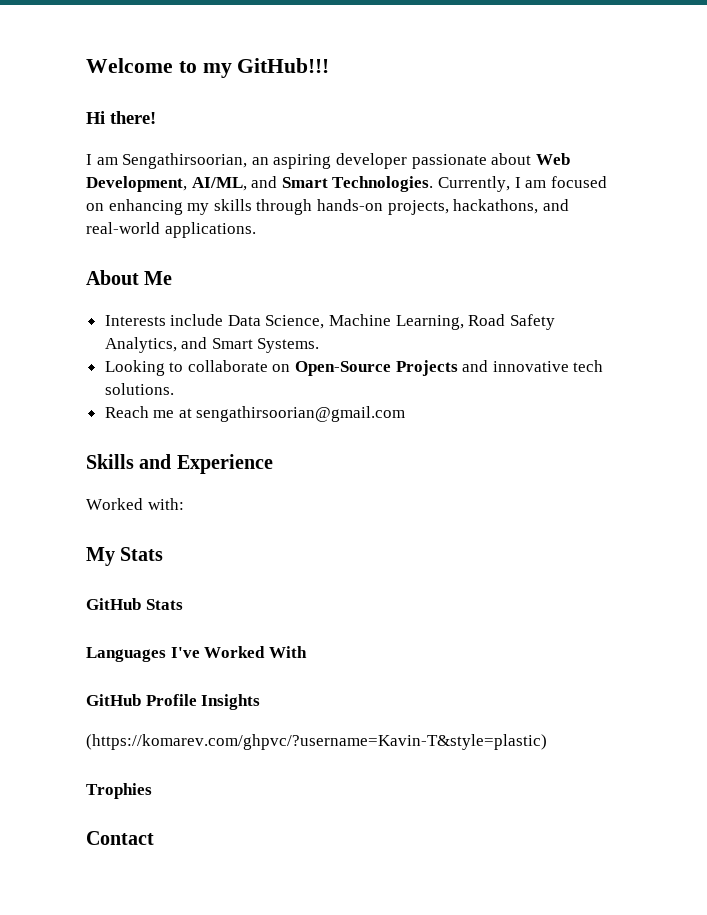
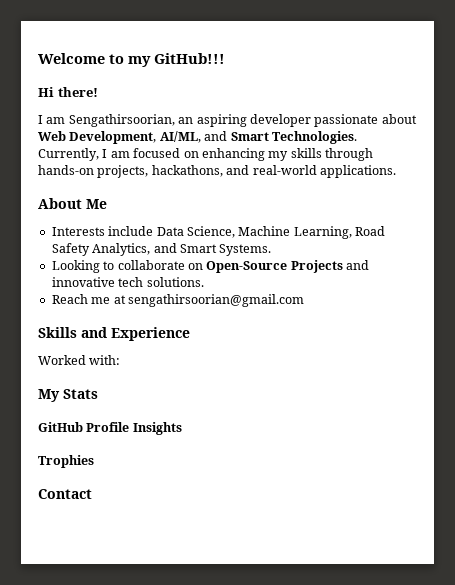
- GitHub Stats
- Languages I've Worked With
- (https://komarev.com/ghpvc/?username=Kavin-T&style=plastic)

